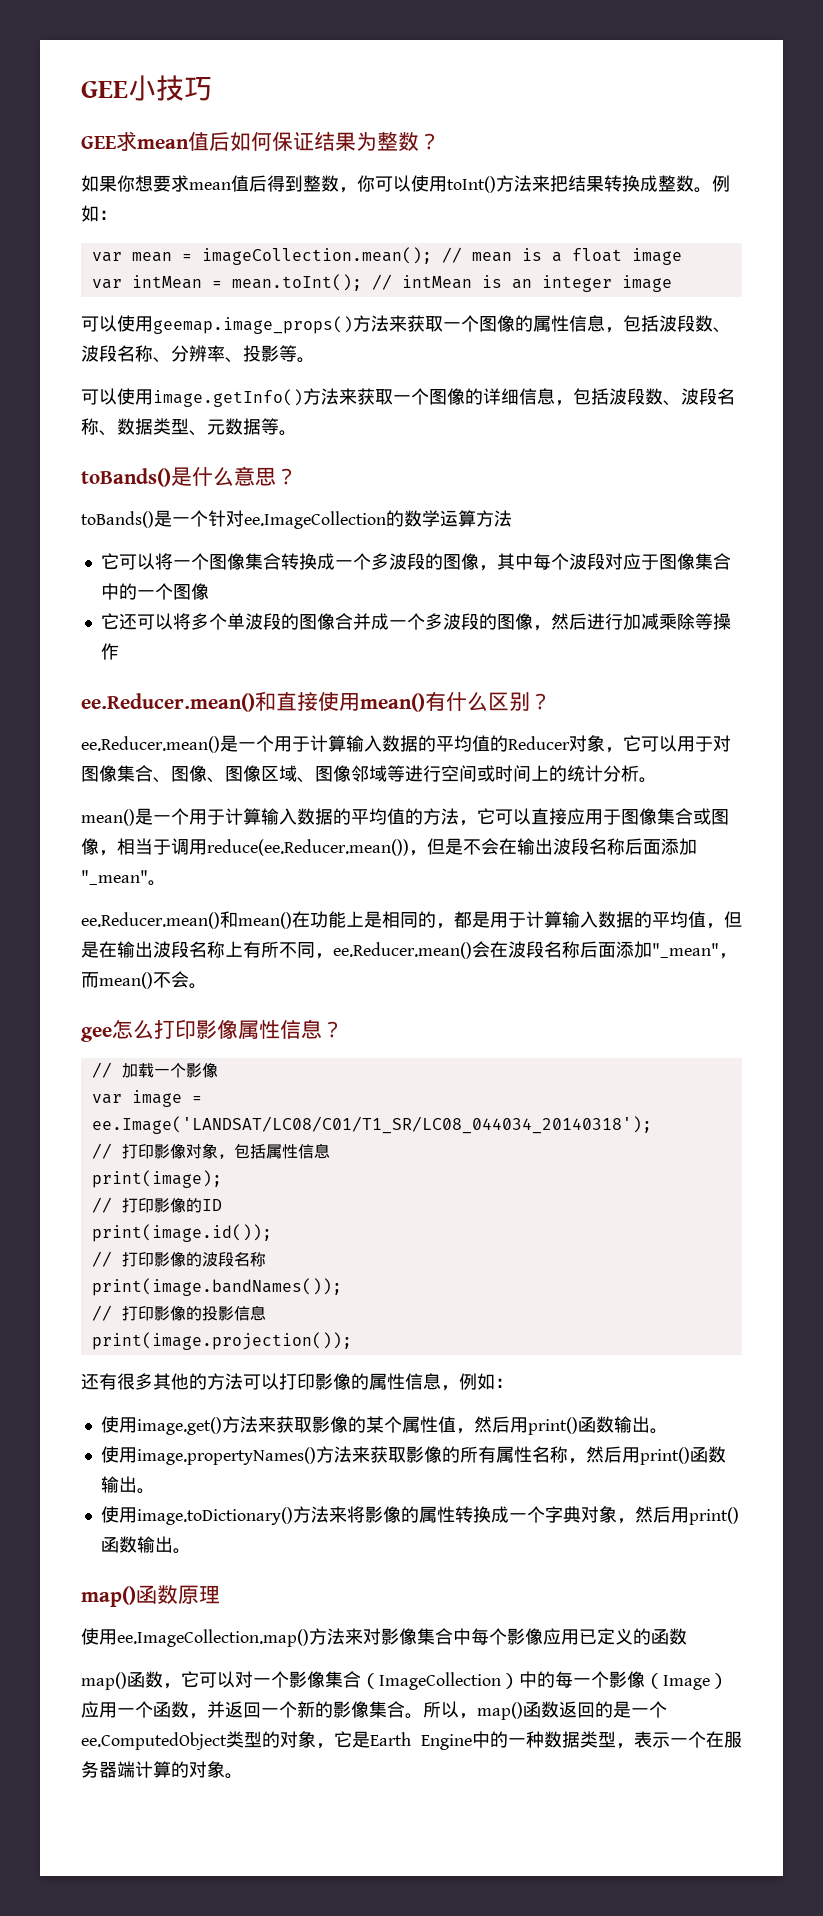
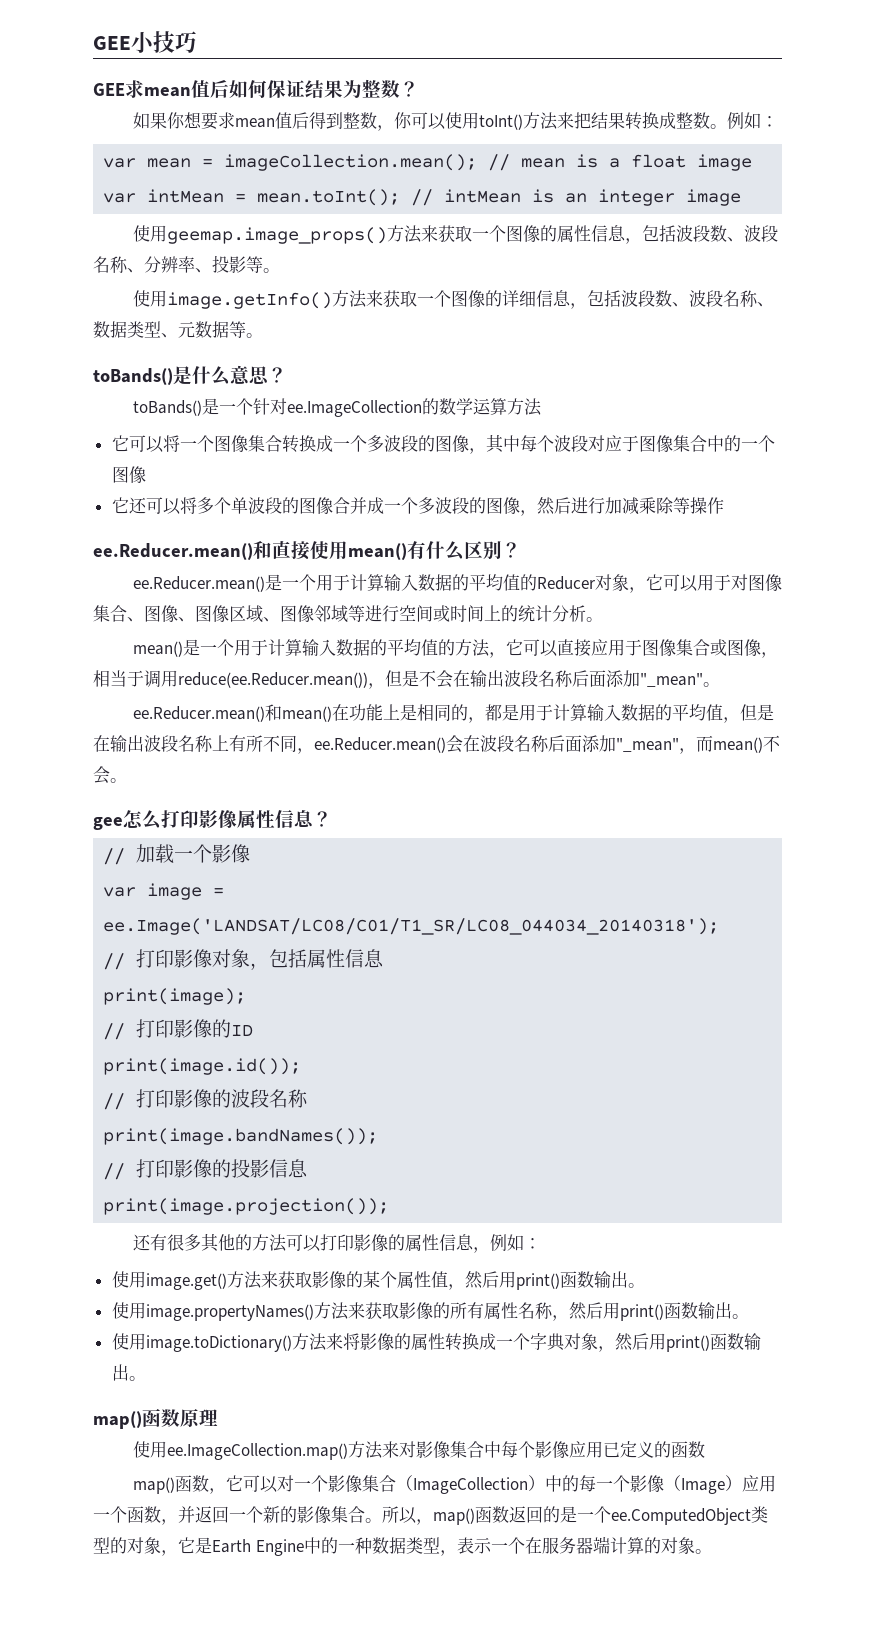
- 可以使用geemap.image_props()方法来获取一个图像的属性信息，包括波段数、波段名称、分辨率、投影等。
+ 使用geemap.image_props()方法来获取一个图像的属性信息，包括波段数、波段名称、分辨率、投影等。
- 可以使用image.getInfo()方法来获取一个图像的详细信息，包括波段数、波段名称、数据类型、元数据等。
+ 使用image.getInfo()方法来获取一个图像的详细信息，包括波段数、波段名称、数据类型、元数据等。

